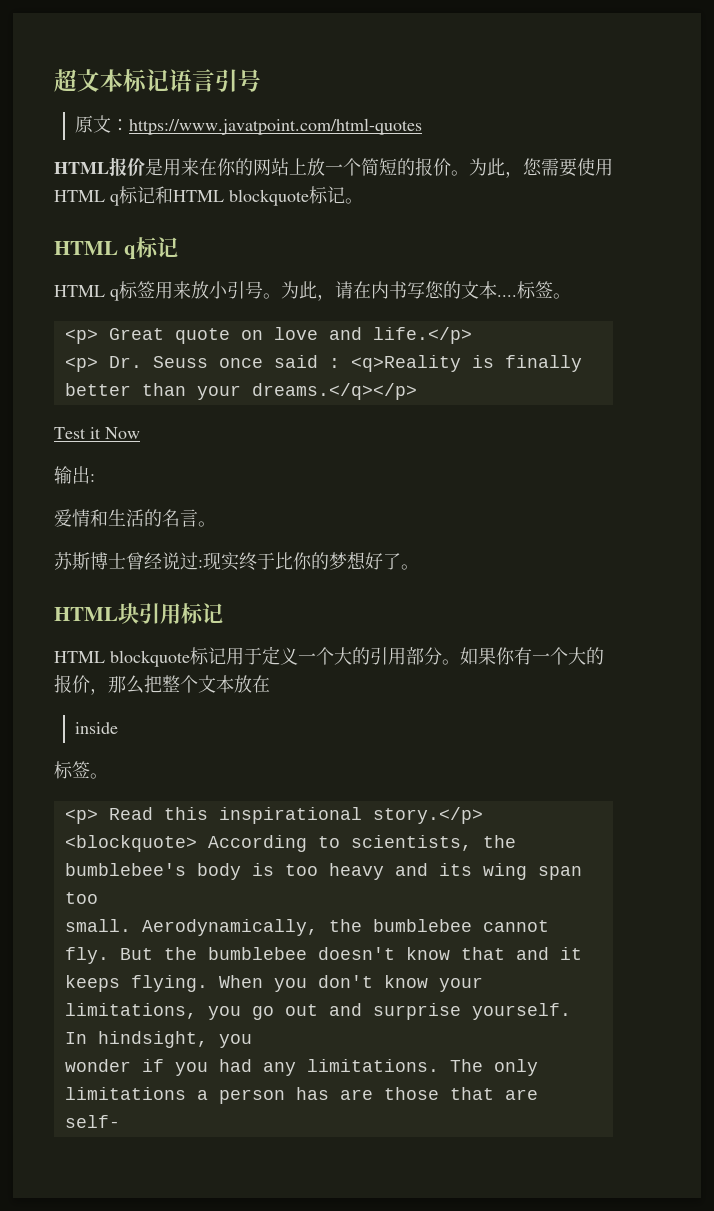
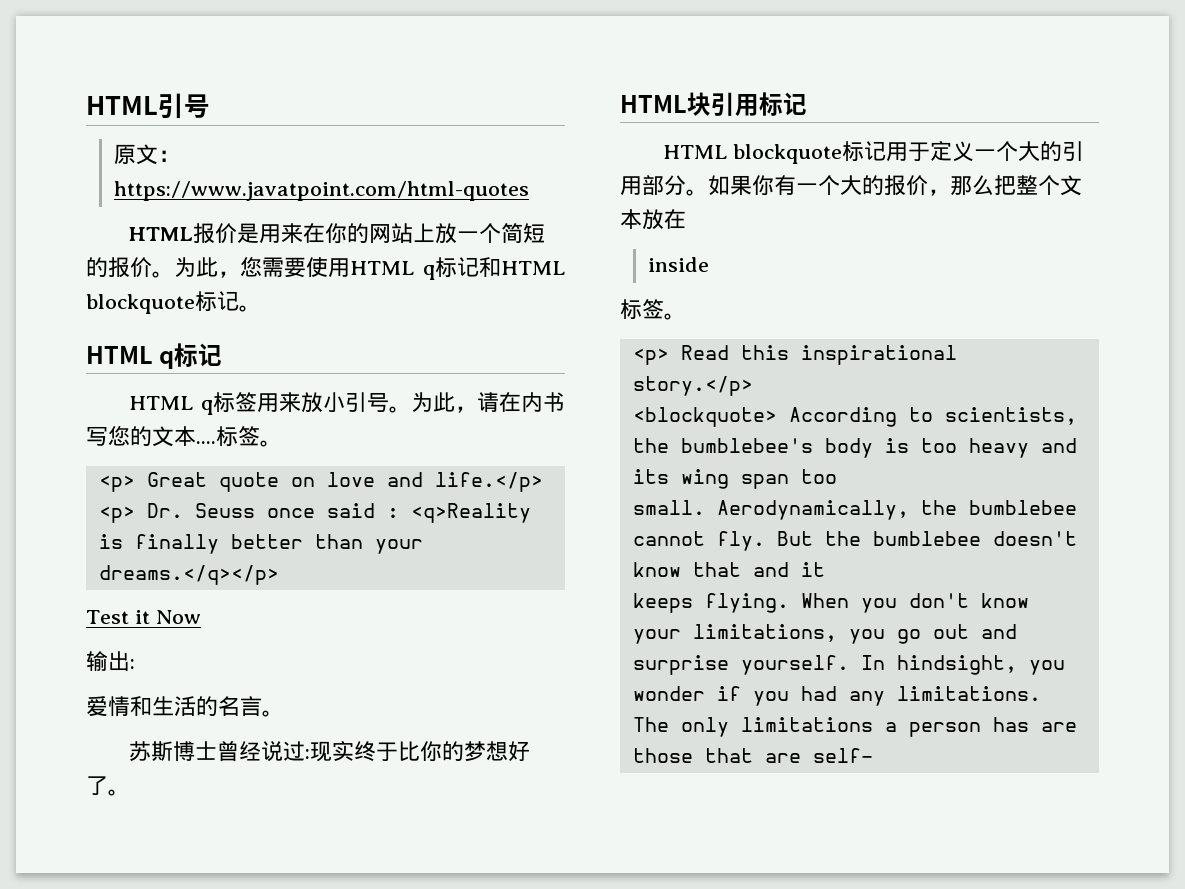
- 超文本标记语言引号
+ HTML引号

